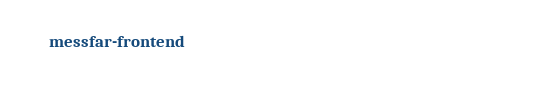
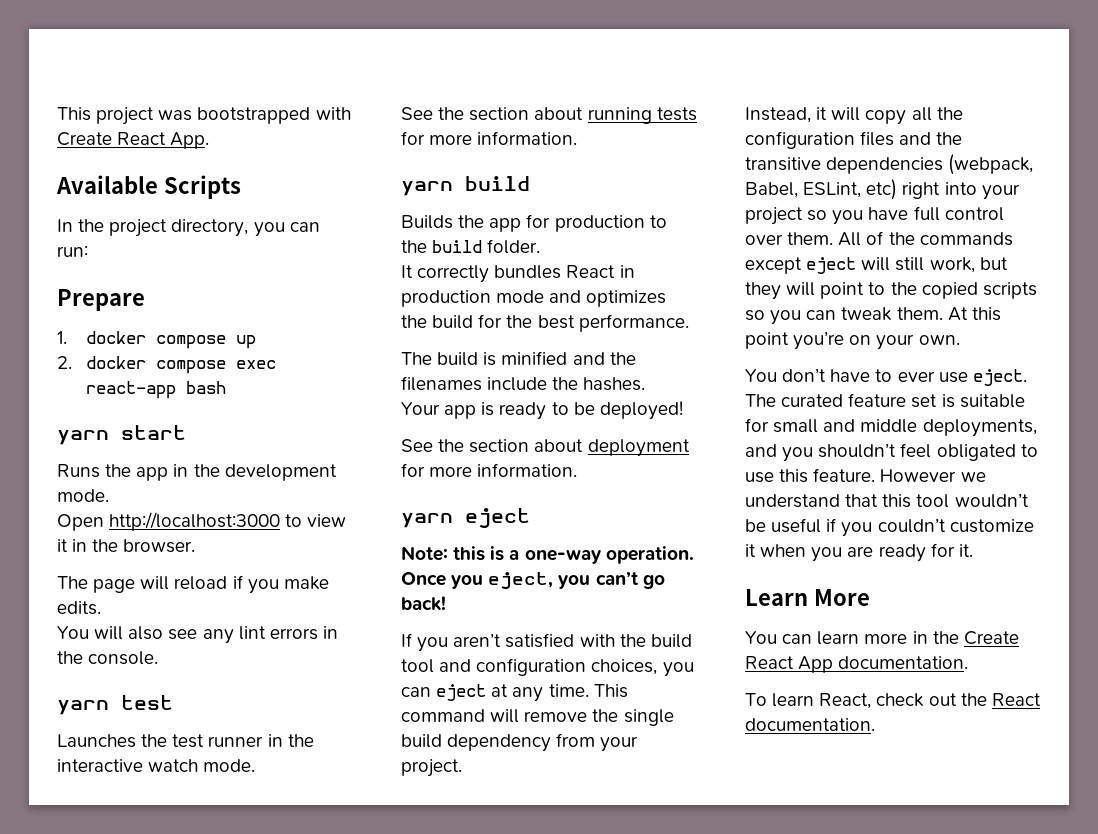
- messfar-frontend
+ This project was bootstrapped with Create React App.
+ Available Scripts
+ In the project directory, you can run:
+ Prepare
+ 1. docker compose up
+ 2. docker compose exec react-app bash
+ yarn start
+ Runs the app in the development mode.
+ Open http://localhost:3000 to view it in the browser.
+ The page will reload if you make edits.
+ You will also see any lint errors in the console.
+ yarn test
+ Launches the test runner in the interactive watch mode.
+ See the section about running tests for more information.
+ yarn build
+ Builds the app for production to the build folder.
+ It correctly bundles React in production mode and optimizes the build for the best performance.
+ The build is minified and the filenames include the hashes.
+ Your app is ready to be deployed!
+ See the section about deployment for more information.
+ yarn eject
+ Note: this is a one-way operation. Once you eject, you can’t go back!
+ If you aren’t satisfied with the build tool and configuration choices, you can eject at any time. This command will remove the single build dependency from your project.
+ Instead, it will copy all the configuration files and the transitive dependencies (webpack, Babel, ESLint, etc) right into your project so you have full control over them. All of the commands except eject will still work, but they will point to the copied scripts so you can tweak them. At this point you’re on your own.
+ You don’t have to ever use eject. The curated feature set is suitable for small and middle deployments, and you shouldn’t feel obligated to use this feature. However we understand that this tool wouldn’t be useful if you couldn’t customize it when you are ready for it.
+ Learn More
+ You can learn more in the Create React App documentation.
+ To learn React, check out the React documentation.

